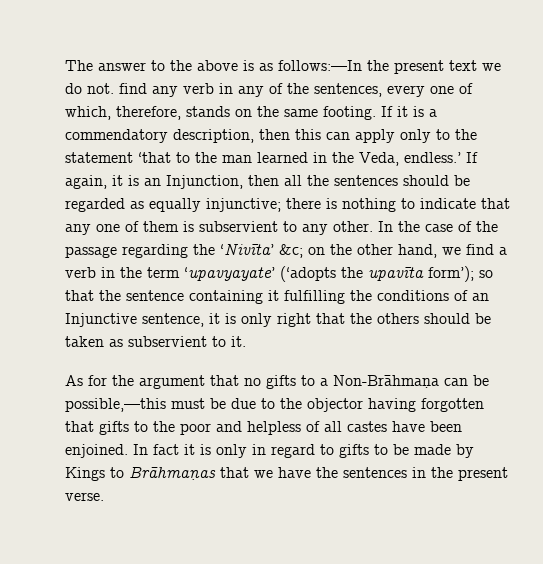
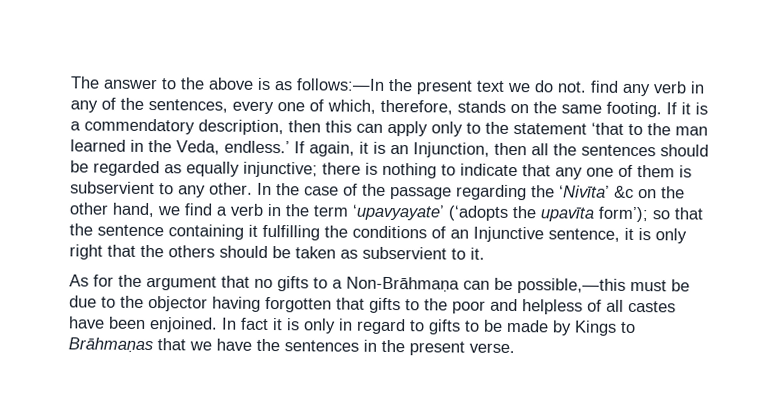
- In the case of the passage regarding the ‘Nivīta’ &c; on the other hand, we find a verb in the term ‘upavyayate’ (‘adopts the upavīta form’); so that the sentence containing it fulfilling the conditions of an Injunctive sentence, it is only right that the others should be taken as subservient to it.
+ In the case of the passage regarding the ‘Nivīta’ &c on the other hand, we find a verb in the term ‘upavyayate’ (‘adopts the upavīta form’); so that the sentence containing it fulfilling the conditions of an Injunctive sentence, it is only right that the others should be taken as subservient to it.

